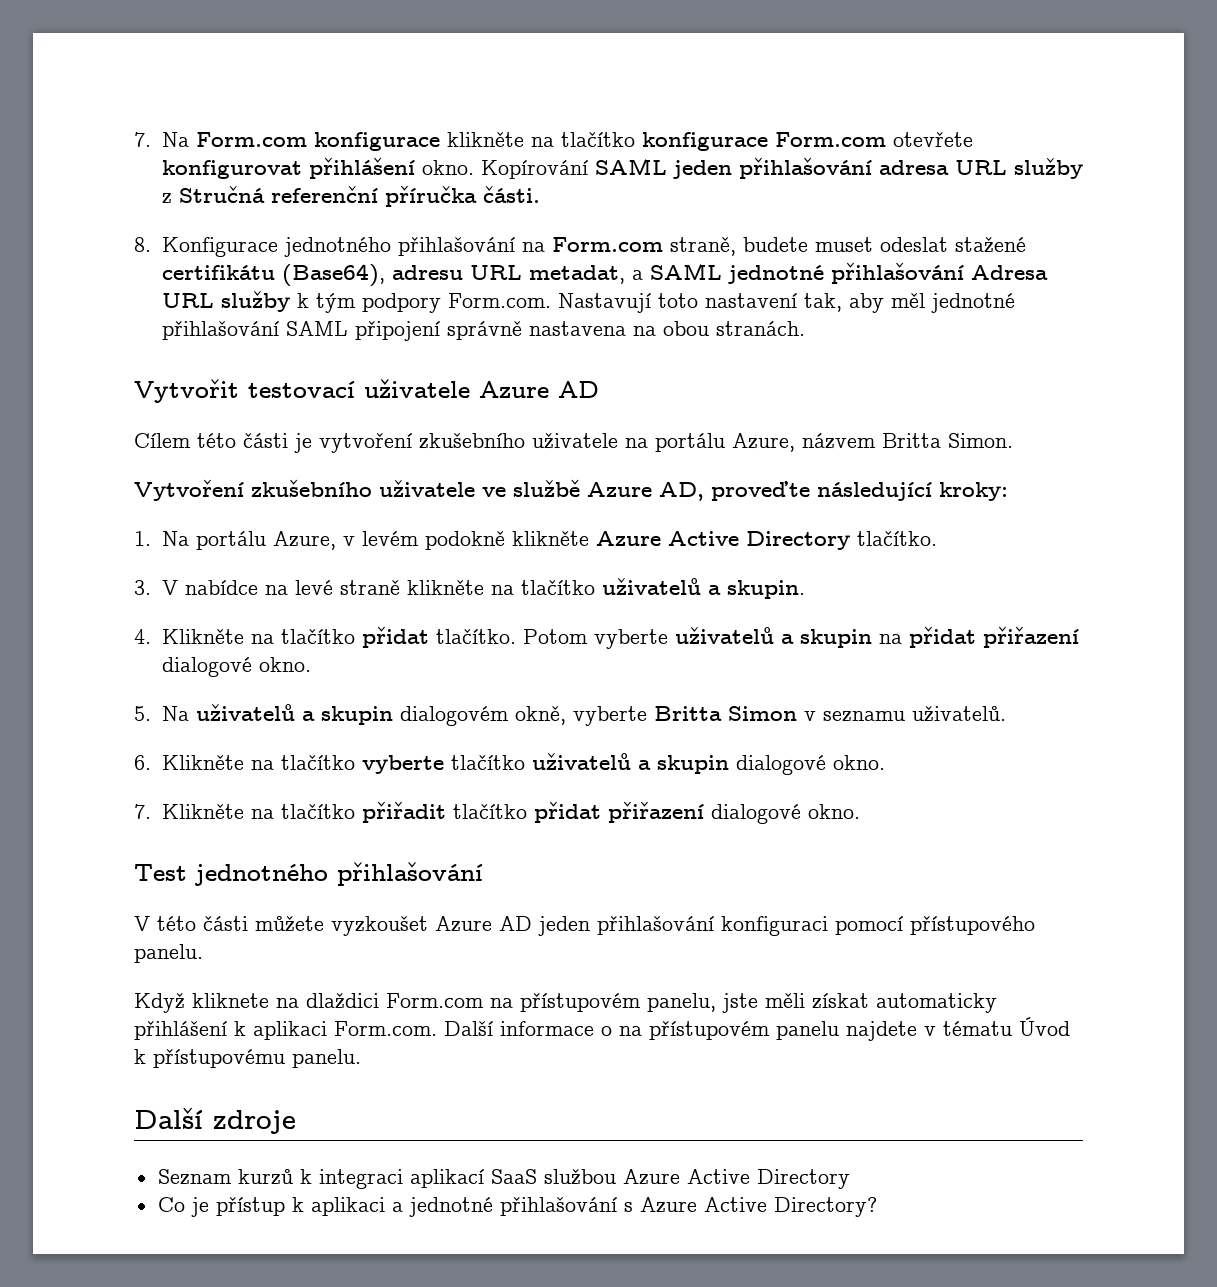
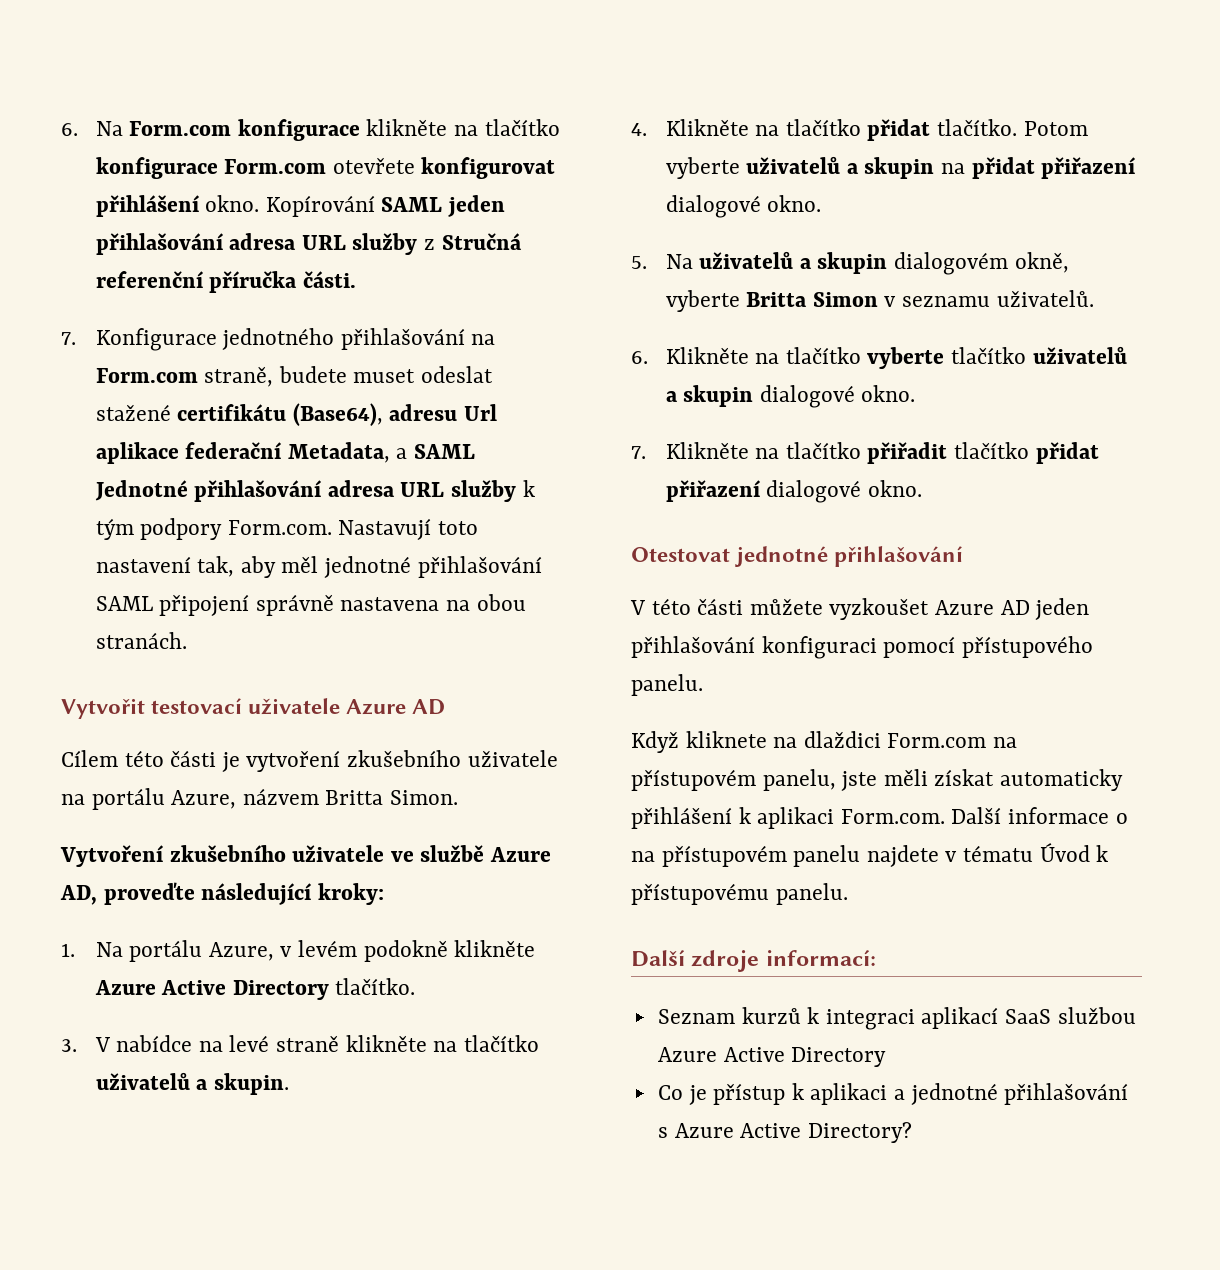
- 7. Na Form.com konfigurace klikněte na tlačítko konfigurace Form.com otevřete konfigurovat přihlášení okno.
+ 6. Na Form.com konfigurace klikněte na tlačítko konfigurace Form.com otevřete konfigurovat přihlášení okno.
- 8. Konfigurace jednotného přihlašování na Form.com straně, budete muset odeslat stažené certifikátu (Base64), adresu URL metadat, a SAML jednotné přihlašování Adresa URL služby k tým podpory Form.com. Nastavují toto nastavení tak, aby měl jednotné přihlašování SAML připojení správně nastavena na obou stranách.
+ 7. Konfigurace jednotného přihlašování na Form.com straně, budete muset odeslat stažené certifikátu (Base64), adresu Url aplikace federační Metadata, a SAML Jednotné přihlašování adresa URL služby k tým podpory Form.com. Nastavují toto nastavení tak, aby měl jednotné přihlašování SAML připojení správně nastavena na obou stranách.
- Test jednotného přihlašování
+ Otestovat jednotné přihlašování
- Další zdroje
+ Další zdroje informací:

